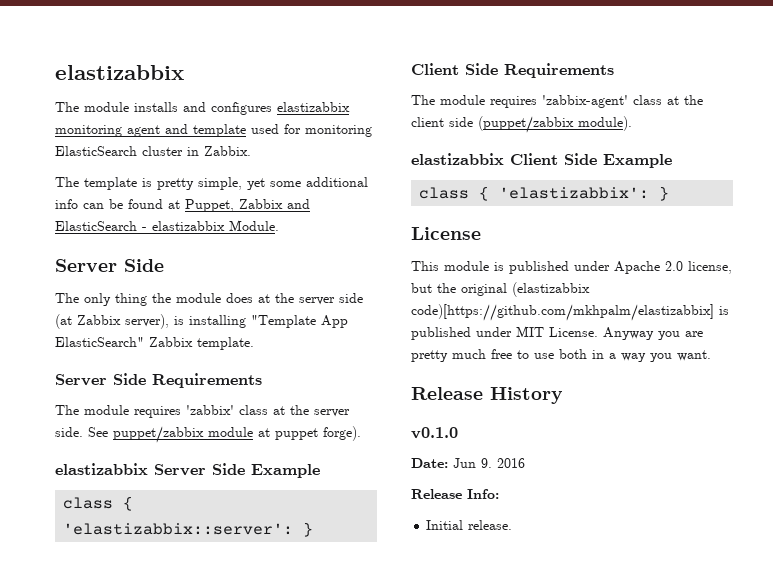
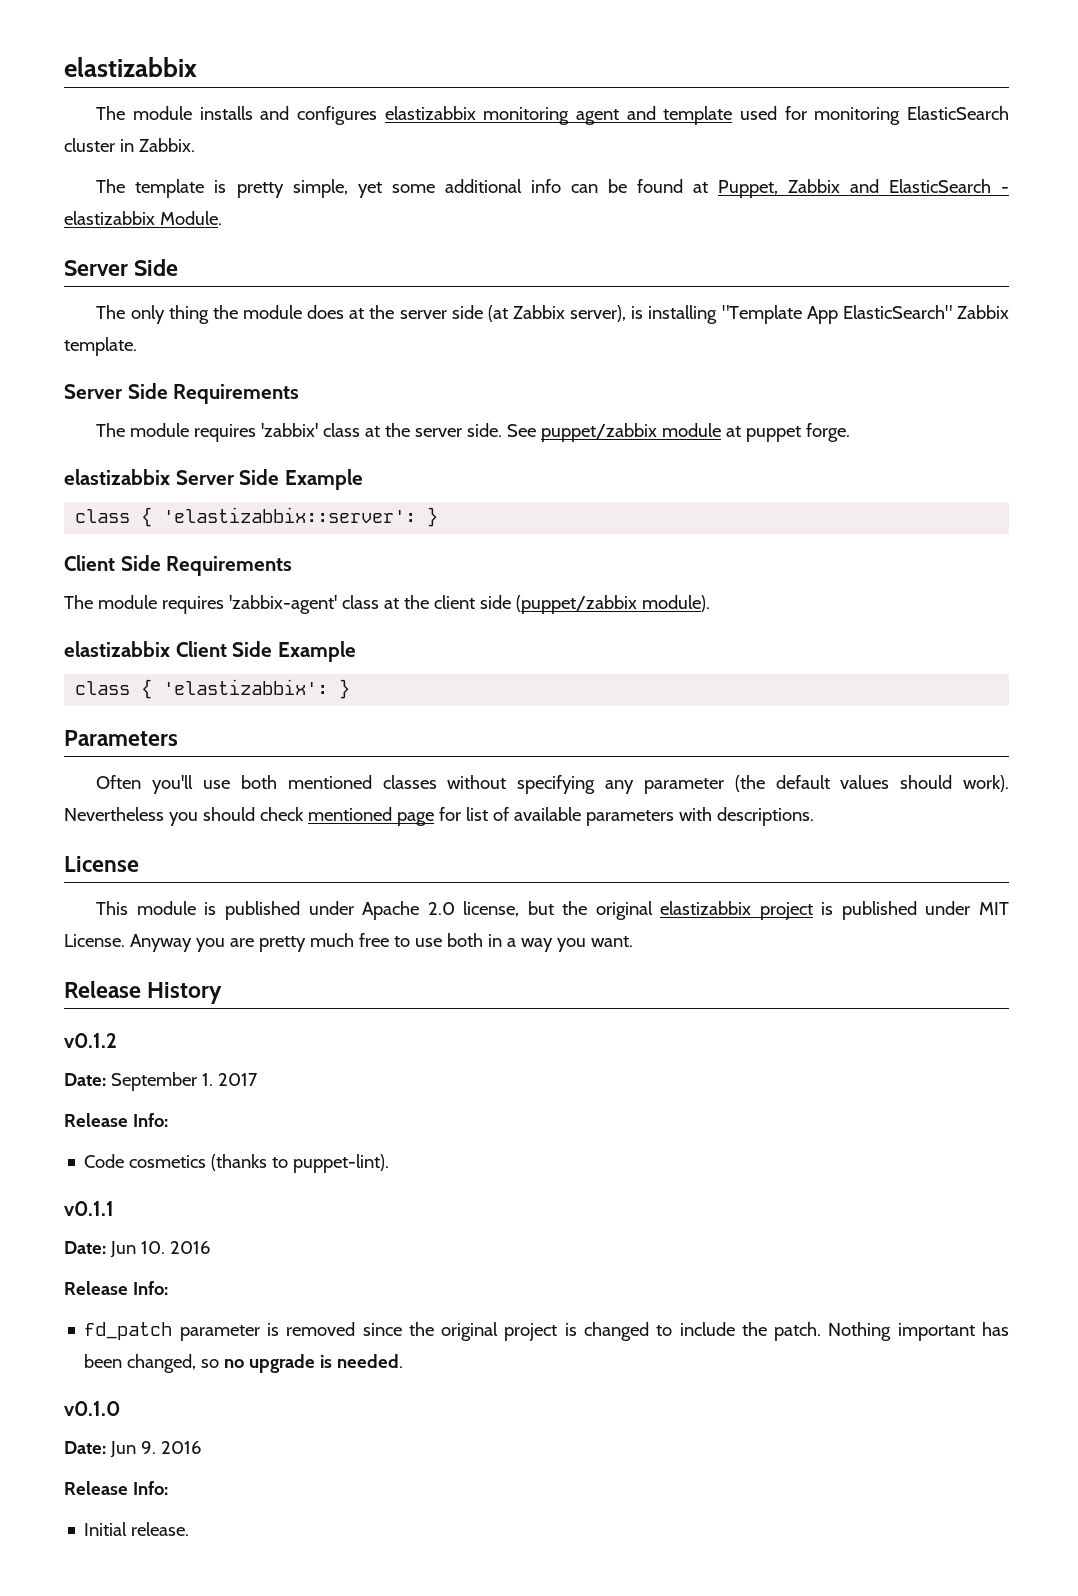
- See puppet/zabbix module at puppet forge).
+ See puppet/zabbix module at puppet forge.
+ Parameters
+ Often you'll use both mentioned classes without specifying any parameter (the default values should work). Nevertheless you should check mentioned page for list of available parameters with descriptions.
- This module is published under Apache 2.0 license, but the original (elastizabbix code)[https://github.com/mkhpalm/elastizabbix] is published under MIT License.
+ This module is published under Apache 2.0 license, but the original elastizabbix project is published under MIT License.
+ v0.1.2
+ Date: September 1. 2017
+ Release Info:
+ Code cosmetics (thanks to puppet-lint).
+ v0.1.1
+ Date: Jun 10. 2016
+ Release Info:
+ fd_patch parameter is removed since the original project is changed to include the patch. Nothing important has been changed, so no upgrade is needed.

